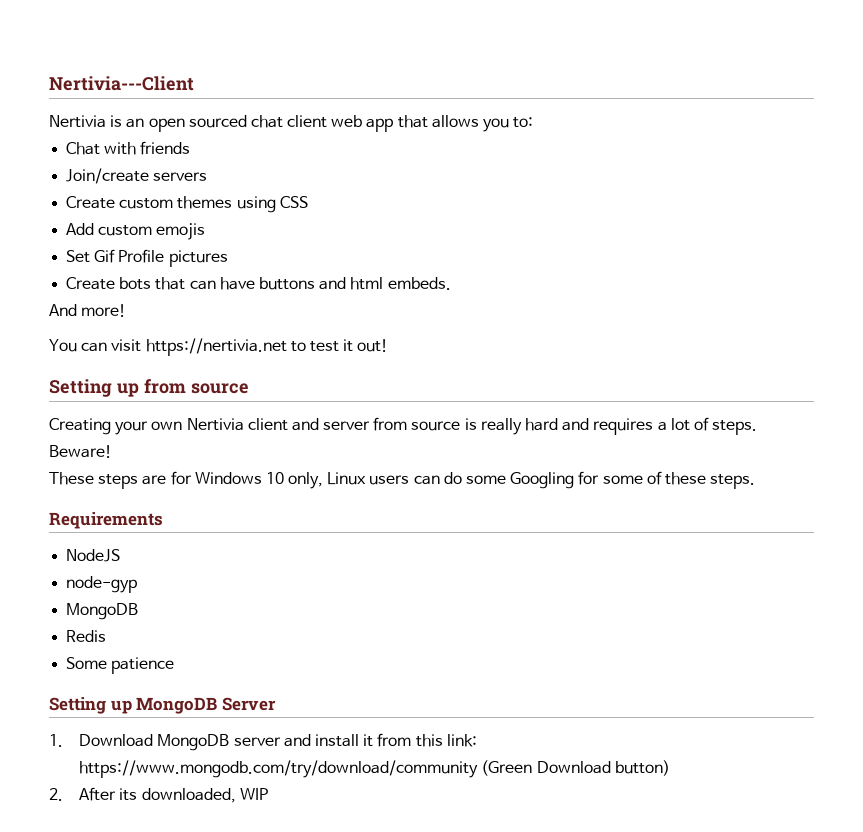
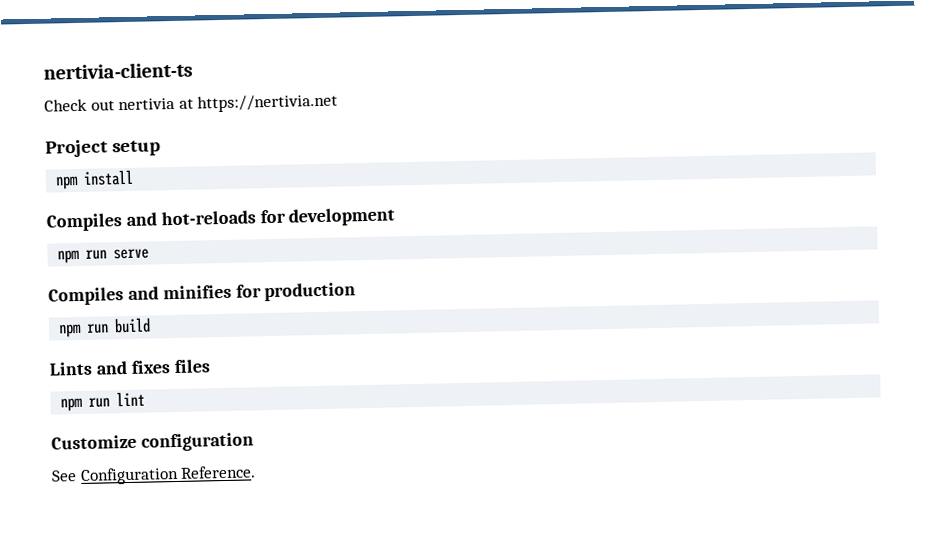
- Nertivia---Client
- Nertivia is an open sourced chat client web app that allows you to:
- Chat with friends
- Join/create servers
- Create custom themes using CSS
- Add custom emojis
- Set Gif Profile pictures
- Create bots that can have buttons and html embeds.
- And more!
- You can visit https://nertivia.net to test it out!
- Setting up from source
- Creating your own Nertivia client and server from source is really hard and requires a lot of steps. Beware!
- These steps are for Windows 10 only, Linux users can do some Googling for some of these steps.
- Requirements
- NodeJS
- node-gyp
- MongoDB
- Redis
- Some patience
- Setting up MongoDB Server
- 1. Download MongoDB server and install it from this link: https://www.mongodb.com/try/download/community (Green Download button)
- 2. After its downloaded, WIP
+ nertivia-client-ts
+ Check out nertivia at https://nertivia.net
+ Project setup
+ npm install
+ Compiles and hot-reloads for development
+ npm run serve
+ Compiles and minifies for production
+ npm run build
+ Lints and fixes files
+ npm run lint
+ Customize configuration
+ See Configuration Reference.

